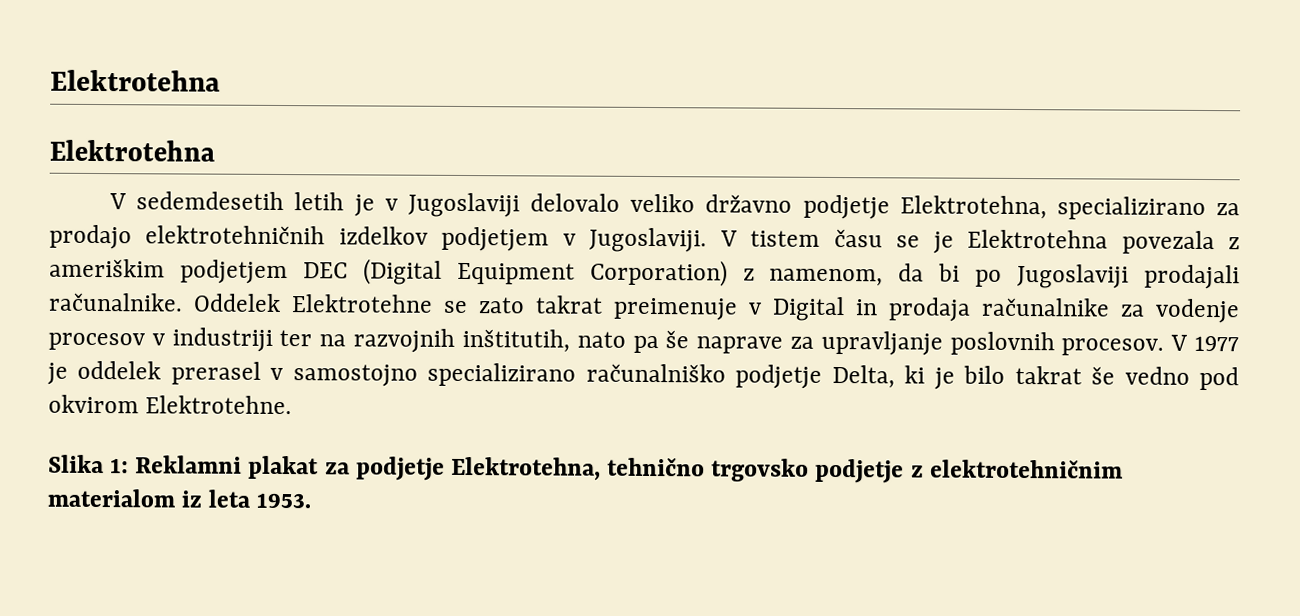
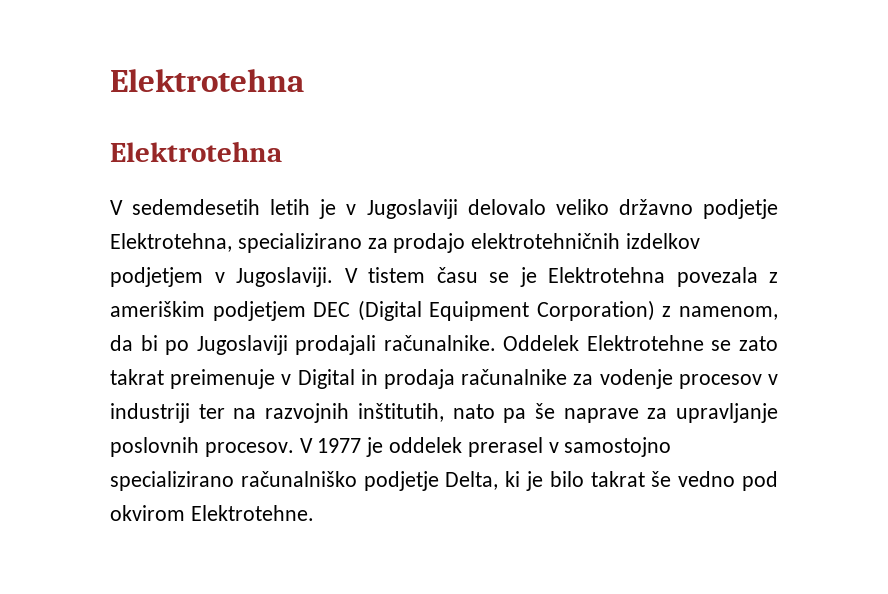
- Slika 1: Reklamni plakat za podjetje Elektrotehna, tehnično trgovsko podjetje z elektrotehničnim materialom iz leta 1953.

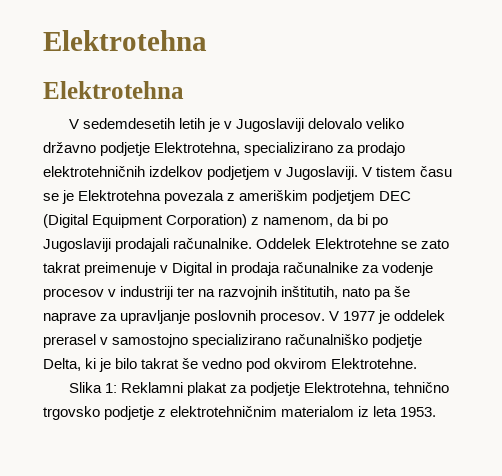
+ Slika 1: Reklamni plakat za podjetje Elektrotehna, tehnično trgovsko podjetje z elektrotehničnim materialom iz leta 1953.

